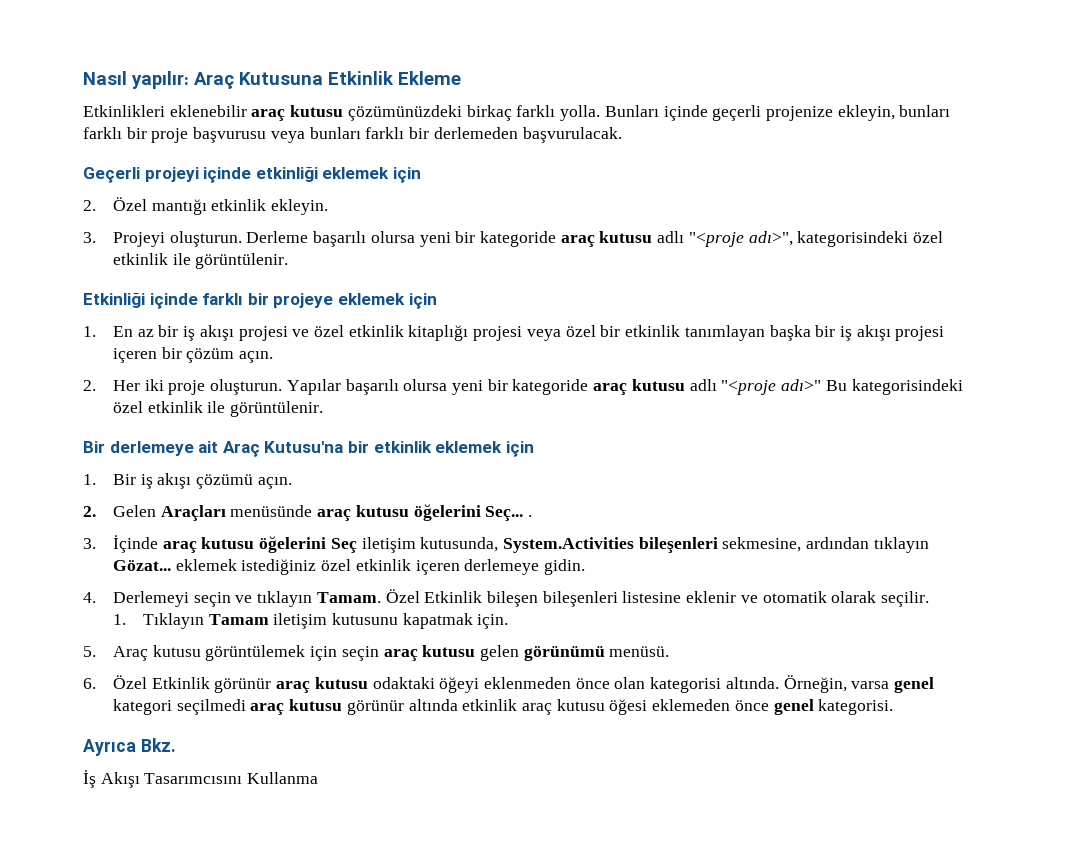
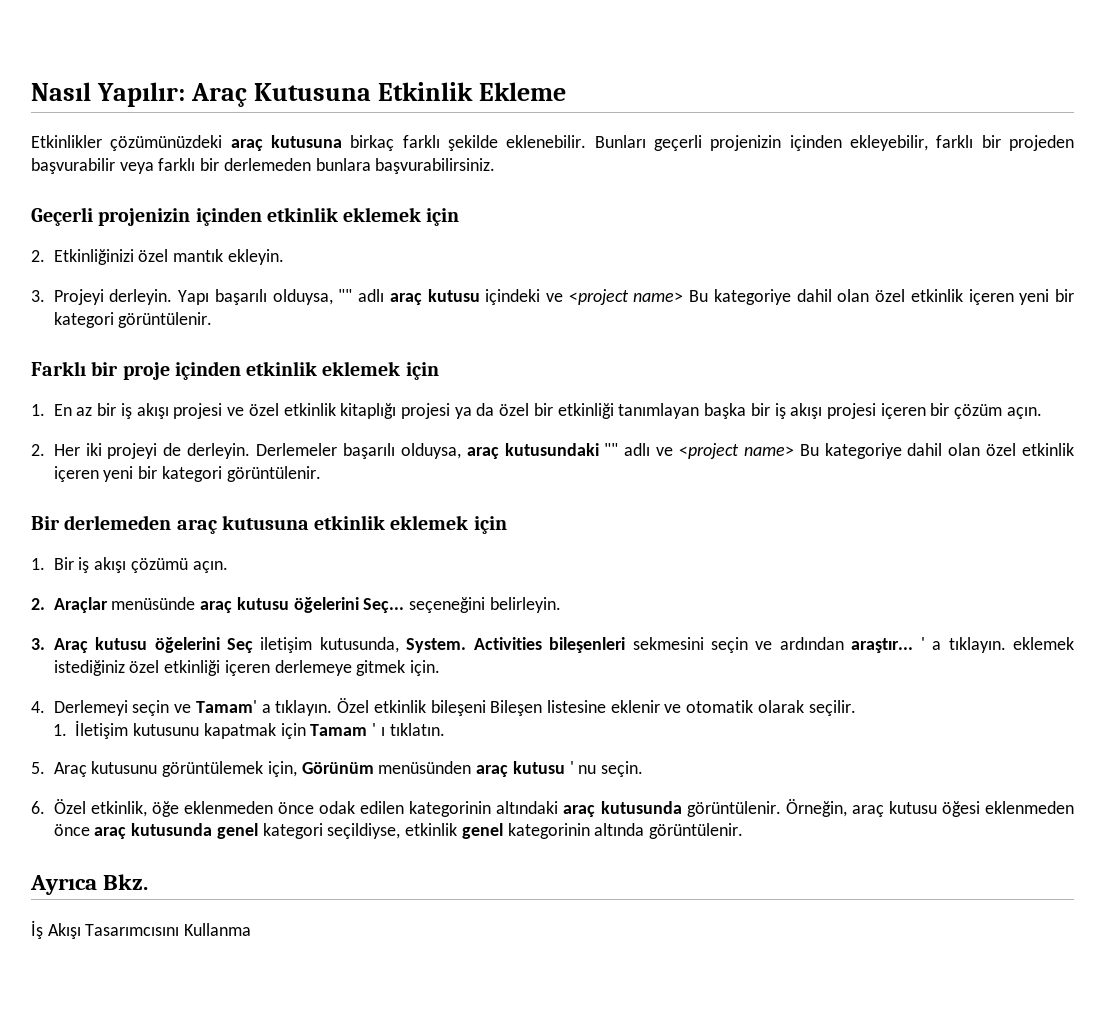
- Nasıl yapılır: Araç Kutusuna Etkinlik Ekleme
+ Nasıl Yapılır: Araç Kutusuna Etkinlik Ekleme
- Etkinlikleri eklenebilir araç kutusu çözümünüzdeki birkaç farklı yolla. Bunları içinde geçerli projenize ekleyin, bunları farklı bir proje başvurusu veya bunları farklı bir derlemeden başvurulacak.
+ Etkinlikler çözümünüzdeki araç kutusuna birkaç farklı şekilde eklenebilir. Bunları geçerli projenizin içinden ekleyebilir, farklı bir projeden başvurabilir veya farklı bir derlemeden bunlara başvurabilirsiniz.
- Geçerli projeyi içinde etkinliği eklemek için
+ Geçerli projenizin içinden etkinlik eklemek için
- 2. Özel mantığı etkinlik ekleyin.
+ 2. Etkinliğinizi özel mantık ekleyin.
- 3. Projeyi oluşturun. Derleme başarılı olursa yeni bir kategoride araç kutusu adlı "<proje adı>", kategorisindeki özel etkinlik ile görüntülenir.
- Etkinliği içinde farklı bir projeye eklemek için
+ 3. Projeyi derleyin. Yapı başarılı olduysa, "" adlı araç kutusu içindeki ve <project name> Bu kategoriye dahil olan özel etkinlik içeren yeni bir kategori görüntülenir.
+ Farklı bir proje içinden etkinlik eklemek için
- 1. En az bir iş akışı projesi ve özel etkinlik kitaplığı projesi veya özel bir etkinlik tanımlayan başka bir iş akışı projesi içeren bir çözüm açın.
+ 1. En az bir iş akışı projesi ve özel etkinlik kitaplığı projesi ya da özel bir etkinliği tanımlayan başka bir iş akışı projesi içeren bir çözüm açın.
- 2. Her iki proje oluşturun. Yapılar başarılı olursa yeni bir kategoride araç kutusu adlı "<proje adı>" Bu kategorisindeki özel etkinlik ile görüntülenir.
- Bir derlemeye ait Araç Kutusu'na bir etkinlik eklemek için
+ 2. Her iki projeyi de derleyin. Derlemeler başarılı olduysa, araç kutusundaki "" adlı ve <project name> Bu kategoriye dahil olan özel etkinlik içeren yeni bir kategori görüntülenir.
+ Bir derlemeden araç kutusuna etkinlik eklemek için
- 2. Gelen Araçları menüsünde araç kutusu öğelerini Seç... .
- 3. İçinde araç kutusu öğelerini Seç iletişim kutusunda, System.Activities bileşenleri sekmesine, ardından tıklayın Gözat... eklemek istediğiniz özel etkinlik içeren derlemeye gidin.
+ 2. Araçlar menüsünde araç kutusu öğelerini Seç... seçeneğini belirleyin.
+ 3. Araç kutusu öğelerini Seç iletişim kutusunda, System. Activities bileşenleri sekmesini seçin ve ardından araştır... ' a tıklayın. eklemek istediğiniz özel etkinliği içeren derlemeye gitmek için.
- 4. Derlemeyi seçin ve tıklayın Tamam. Özel Etkinlik bileşen bileşenleri listesine eklenir ve otomatik olarak seçilir.
+ 4. Derlemeyi seçin ve Tamam' a tıklayın. Özel etkinlik bileşeni Bileşen listesine eklenir ve otomatik olarak seçilir.
- 1. Tıklayın Tamam iletişim kutusunu kapatmak için.
- 5. Araç kutusu görüntülemek için seçin araç kutusu gelen görünümü menüsü.
- 6. Özel Etkinlik görünür araç kutusu odaktaki öğeyi eklenmeden önce olan kategorisi altında. Örneğin, varsa genel kategori seçilmedi araç kutusu görünür altında etkinlik araç kutusu öğesi eklemeden önce genel kategorisi.
+ 1. İletişim kutusunu kapatmak için Tamam ' ı tıklatın.
+ 5. Araç kutusunu görüntülemek için, Görünüm menüsünden araç kutusu ' nu seçin.
+ 6. Özel etkinlik, öğe eklenmeden önce odak edilen kategorinin altındaki araç kutusunda görüntülenir. Örneğin, araç kutusu öğesi eklenmeden önce araç kutusunda genel kategori seçildiyse, etkinlik genel kategorinin altında görüntülenir.

